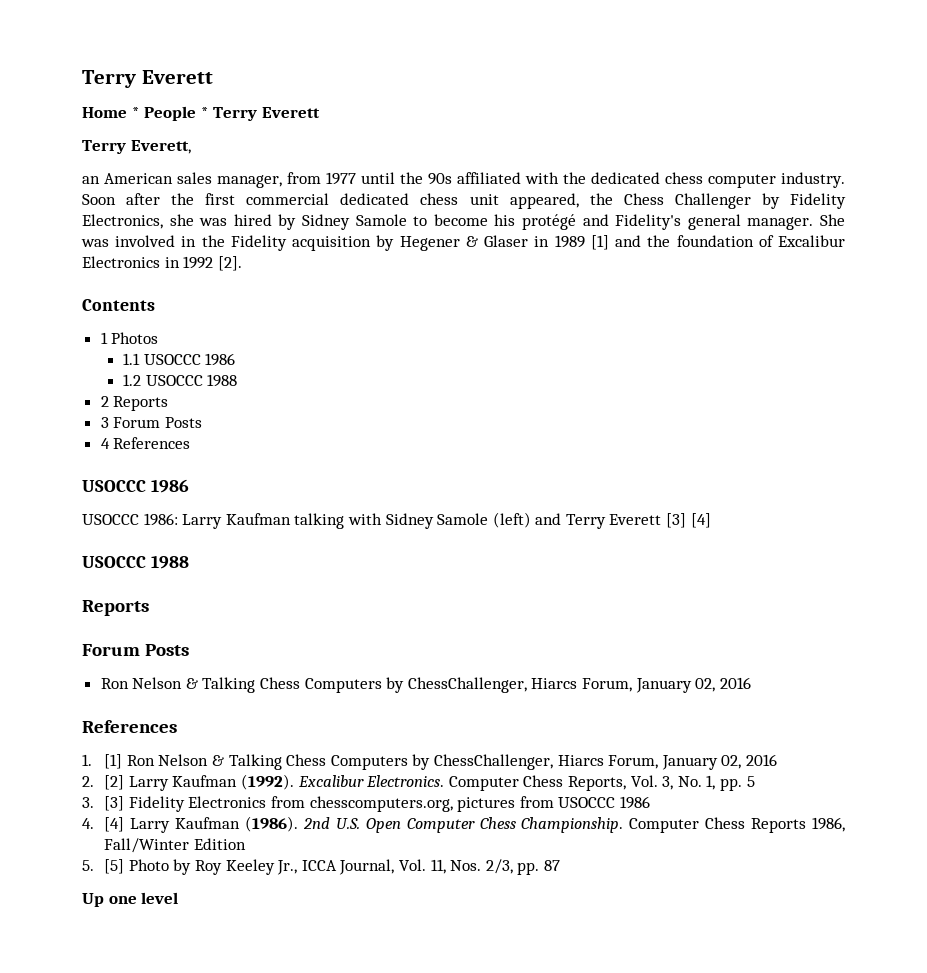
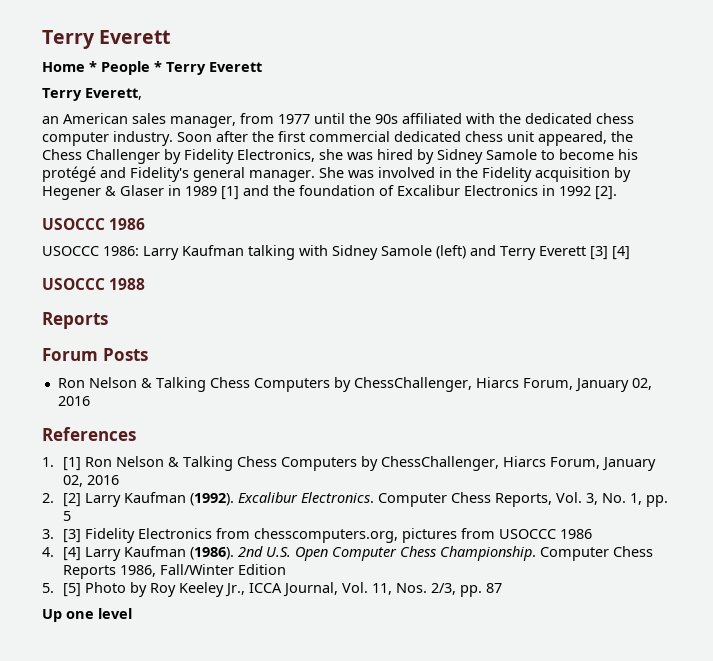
- Contents
- 1 Photos
- 1.1 USOCCC 1986
- 1.2 USOCCC 1988
- 2 Reports
- 3 Forum Posts
- 4 References

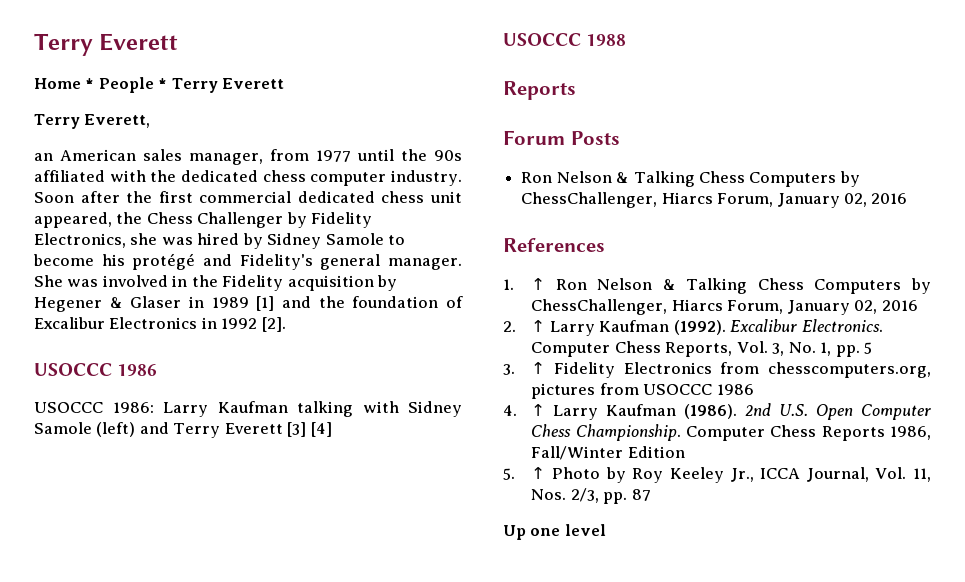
- 1. [1] Ron Nelson & Talking Chess Computers by ChessChallenger, Hiarcs Forum, January 02, 2016
+ 1. ↑ Ron Nelson & Talking Chess Computers by ChessChallenger, Hiarcs Forum, January 02, 2016
- 2. [2] Larry Kaufman (1992).
+ 2. ↑ Larry Kaufman (1992).
- 3. [3] Fidelity Electronics from chesscomputers.org, pictures from USOCCC 1986
+ 3. ↑ Fidelity Electronics from chesscomputers.org, pictures from USOCCC 1986
- 4. [4] Larry Kaufman (1986).
+ 4. ↑ Larry Kaufman (1986).
- 5. [5] Photo by Roy Keeley Jr., ICCA Journal, Vol. 11, Nos. 2/3, pp. 87
+ 5. ↑ Photo by Roy Keeley Jr., ICCA Journal, Vol. 11, Nos. 2/3, pp. 87

